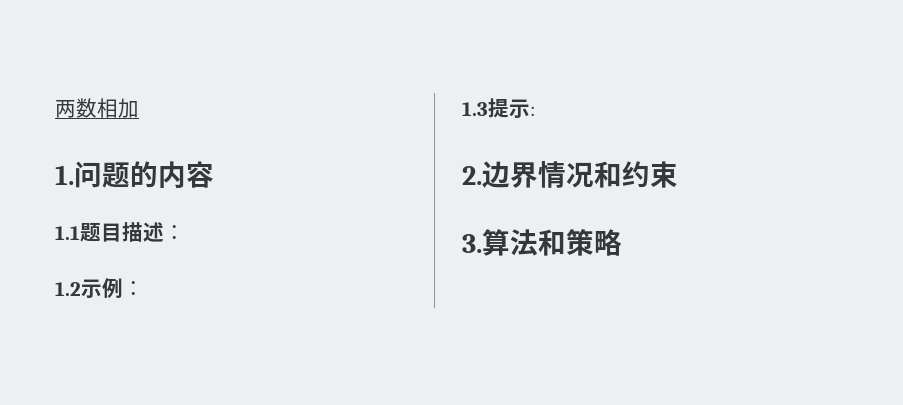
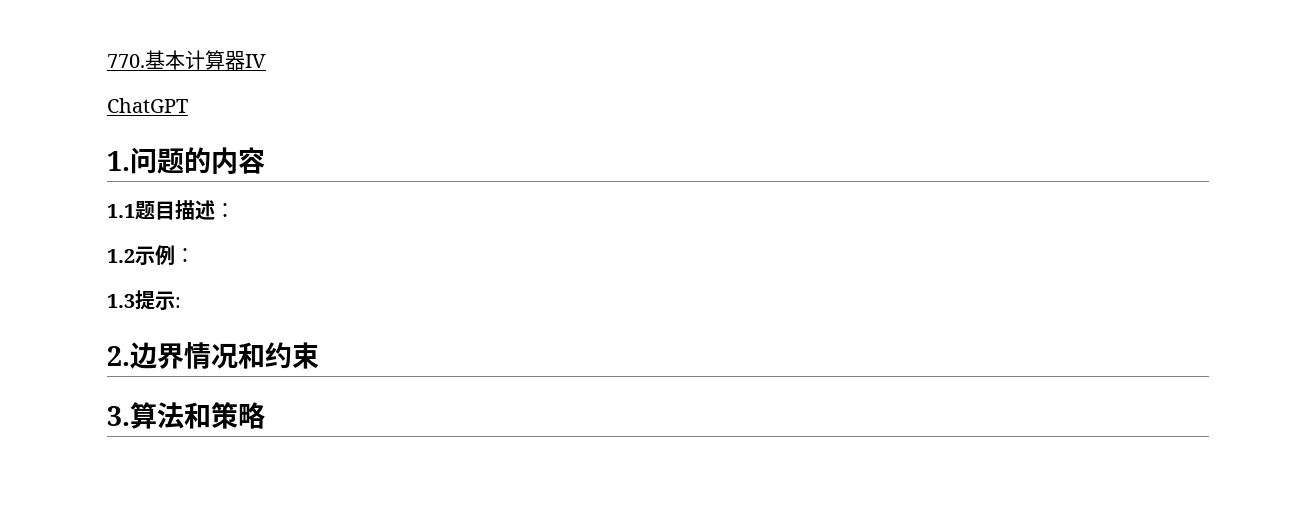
- 两数相加
+ 770.基本计算器IV
+ ChatGPT

